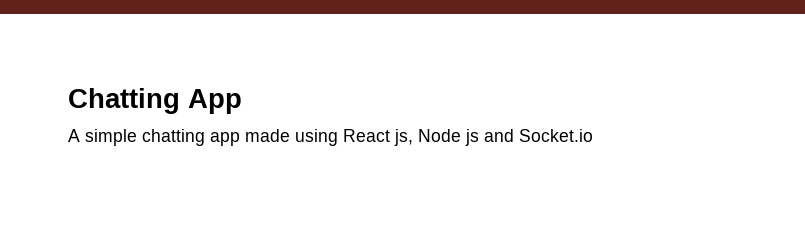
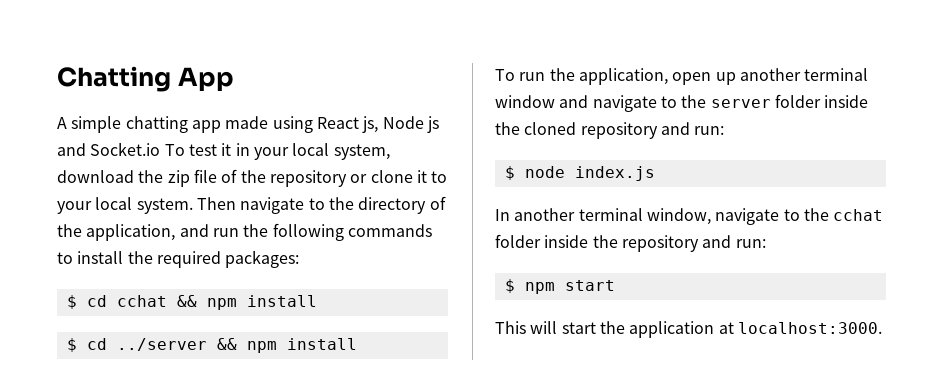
- A simple chatting app made using React js, Node js and Socket.io
+ A simple chatting app made using React js, Node js and Socket.io To test it in your local system, download the zip file of the repository or clone it to your local system. Then navigate to the directory of the application, and run the following commands to install the required packages:
+ $ cd cchat && npm install
+ $ cd ../server && npm install
+ To run the application, open up another terminal window and navigate to the server folder inside the cloned repository and run:
+ $ node index.js
+ In another terminal window, navigate to the cchat folder inside the repository and run:
+ $ npm start
+ This will start the application at localhost:3000.

